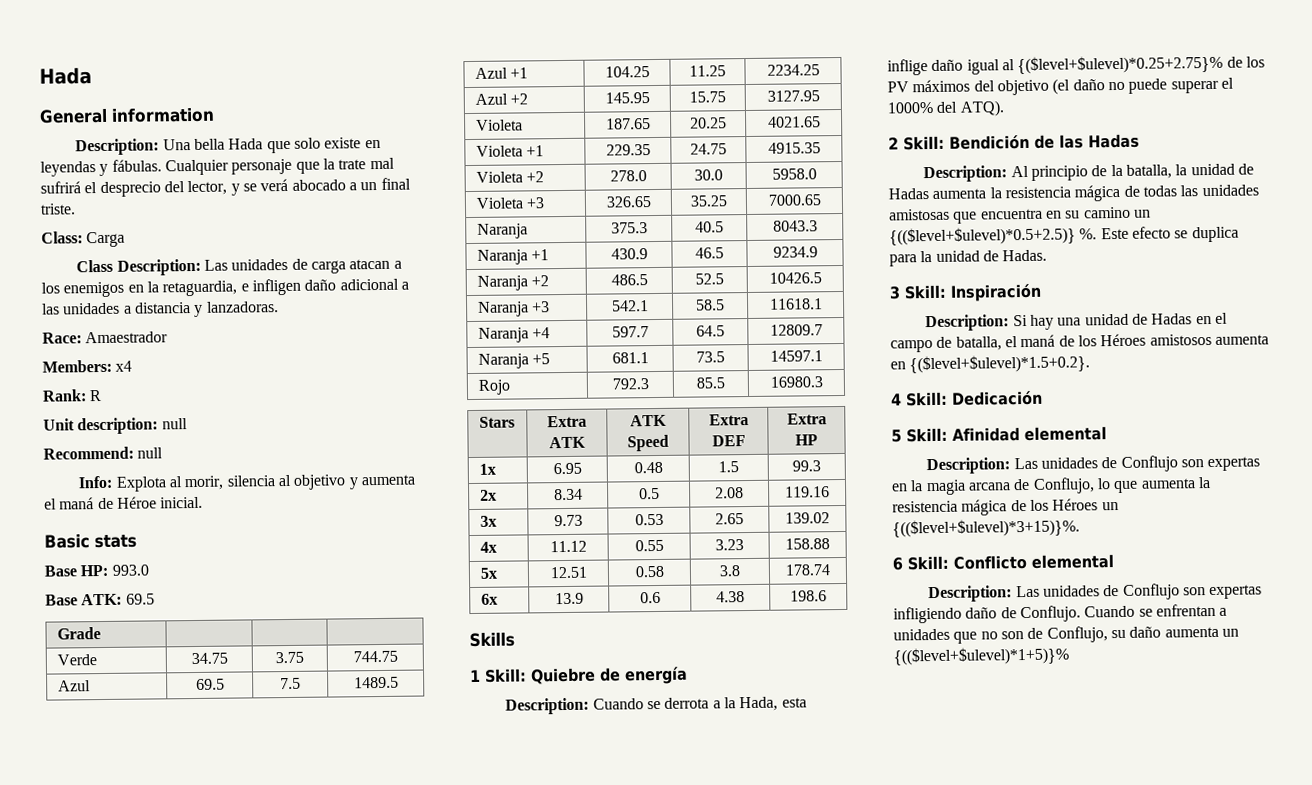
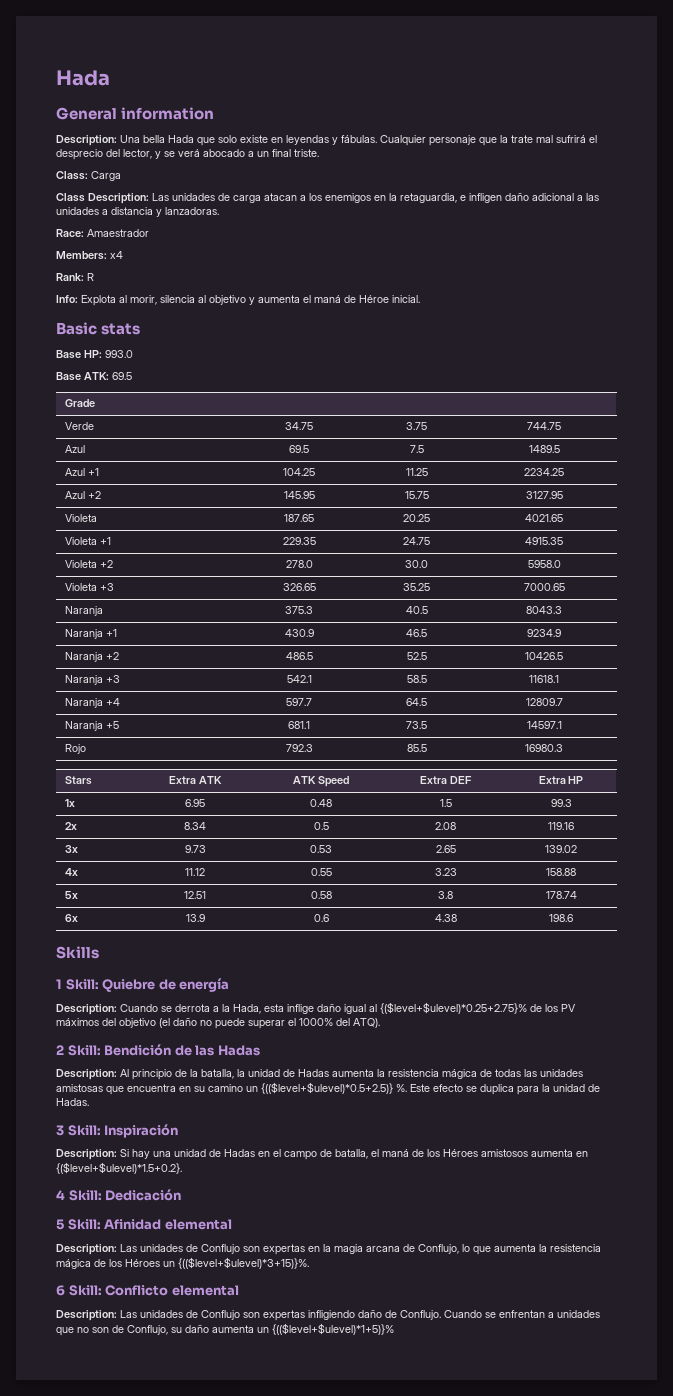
- Unit description: null
- Recommend: null

